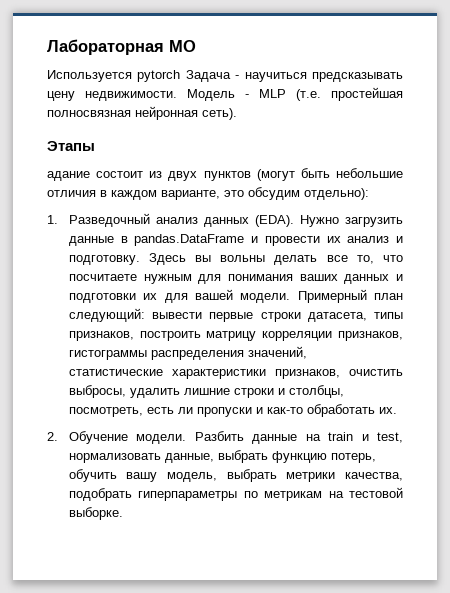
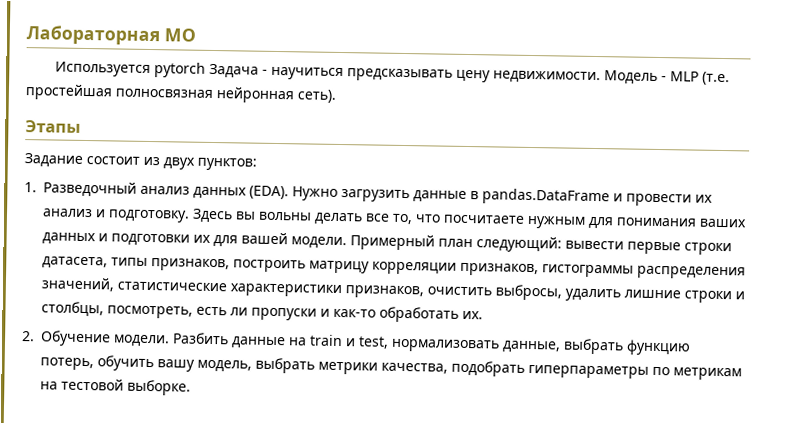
- адание состоит из двух пунктов (могут быть небольшие отличия в каждом варианте, это обсудим отдельно):
+ Задание состоит из двух пунктов:

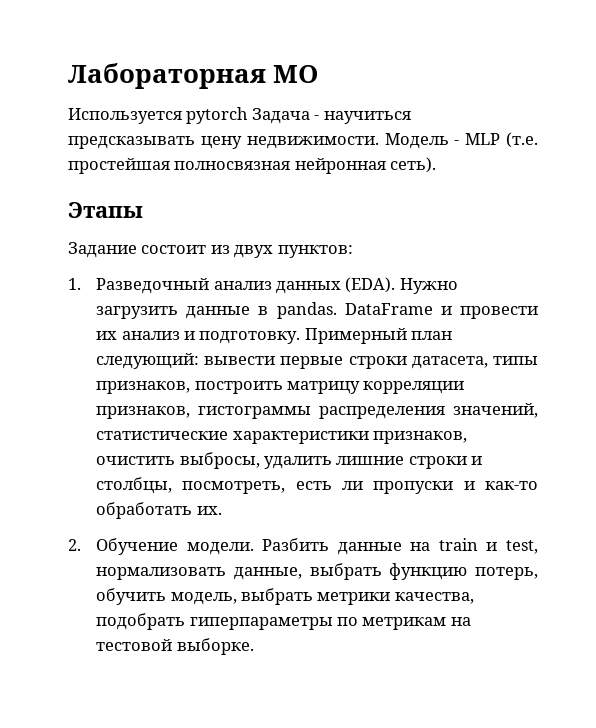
- Нужно загрузить данные в pandas.DataFrame и провести их анализ и подготовку.
+ Нужно загрузить данные в pandas. DataFrame и провести их анализ и подготовку.
- Здесь вы вольны делать все то, что посчитаете нужным для понимания ваших данных и подготовки их для вашей модели.
- Разбить данные на train и test, нормализовать данные, выбрать функцию потерь, обучить вашу модель, выбрать метрики качества, подобрать гиперпараметры по метрикам на тестовой выборке.
+ Разбить данные на train и test, нормализовать данные, выбрать функцию потерь, обучить модель, выбрать метрики качества, подобрать гиперпараметры по метрикам на тестовой выборке.

